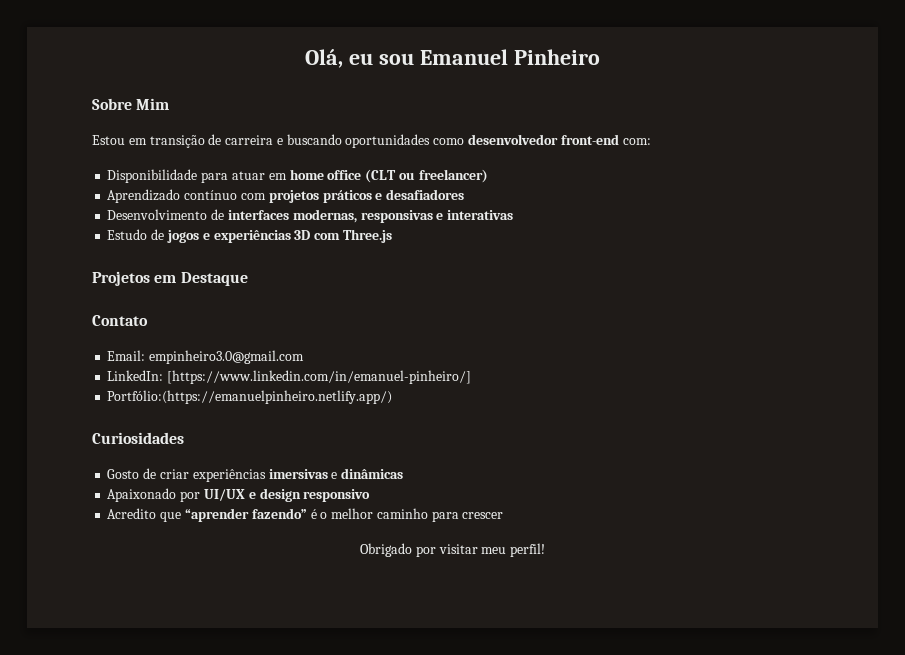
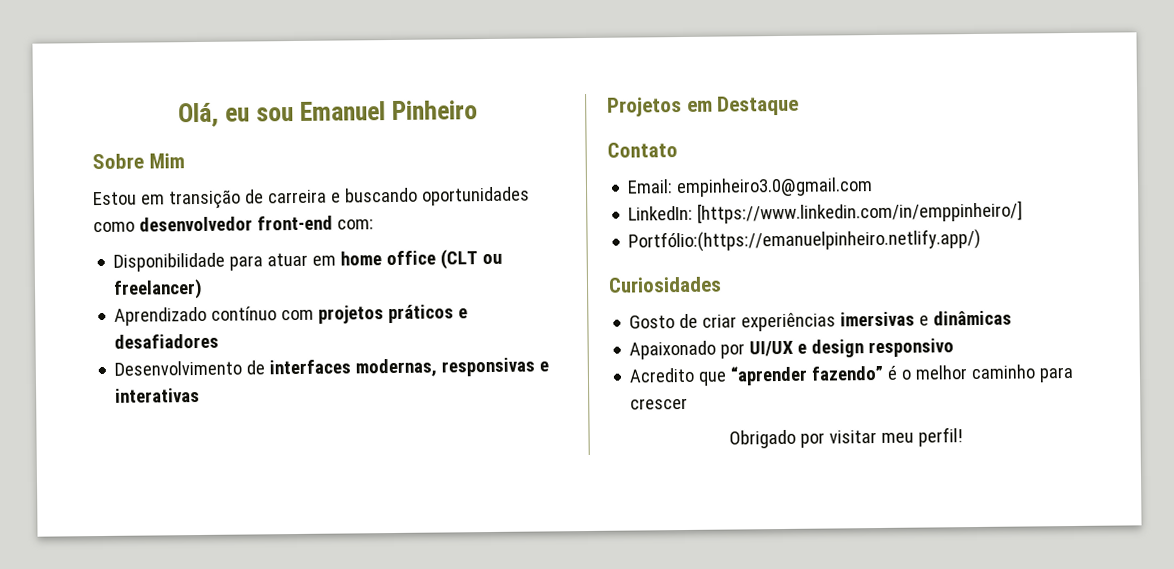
- Estudo de jogos e experiências 3D com Three.js
- LinkedIn: [https://www.linkedin.com/in/emanuel-pinheiro/]
+ LinkedIn: [https://www.linkedin.com/in/emppinheiro/]

